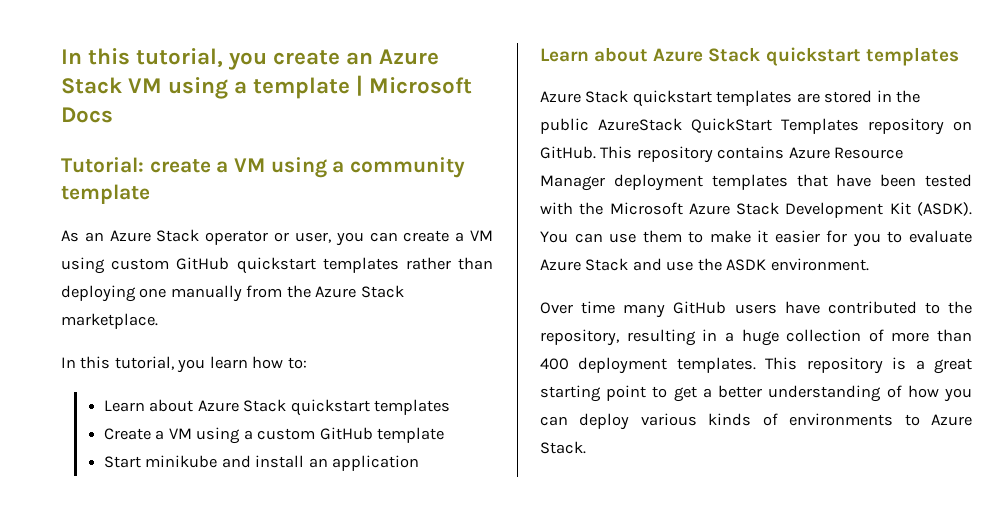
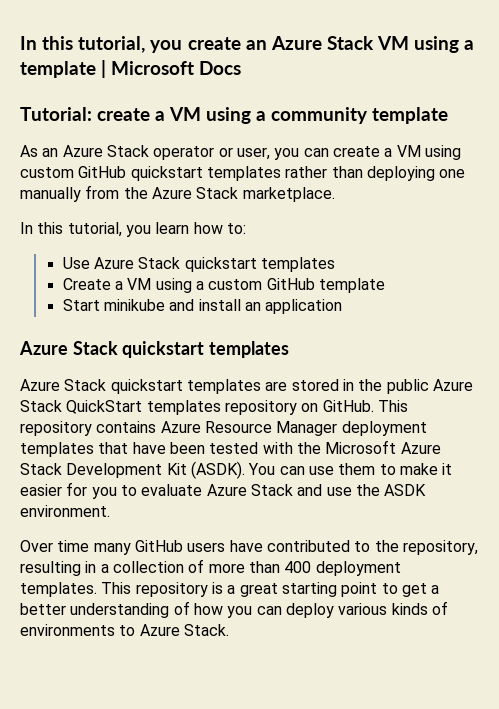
  In this tutorial, you learn how to:
- Learn about Azure Stack quickstart templates
+ Use Azure Stack quickstart templates
  Start minikube and install an application
- Learn about Azure Stack quickstart templates
+ Azure Stack quickstart templates
- Azure Stack quickstart templates are stored in the public AzureStack QuickStart Templates repository on GitHub.
+ Azure Stack quickstart templates are stored in the public Azure Stack QuickStart templates repository on GitHub.
- Over time many GitHub users have contributed to the repository, resulting in a huge collection of more than 400 deployment templates.
+ Over time many GitHub users have contributed to the repository, resulting in a collection of more than 400 deployment templates.

